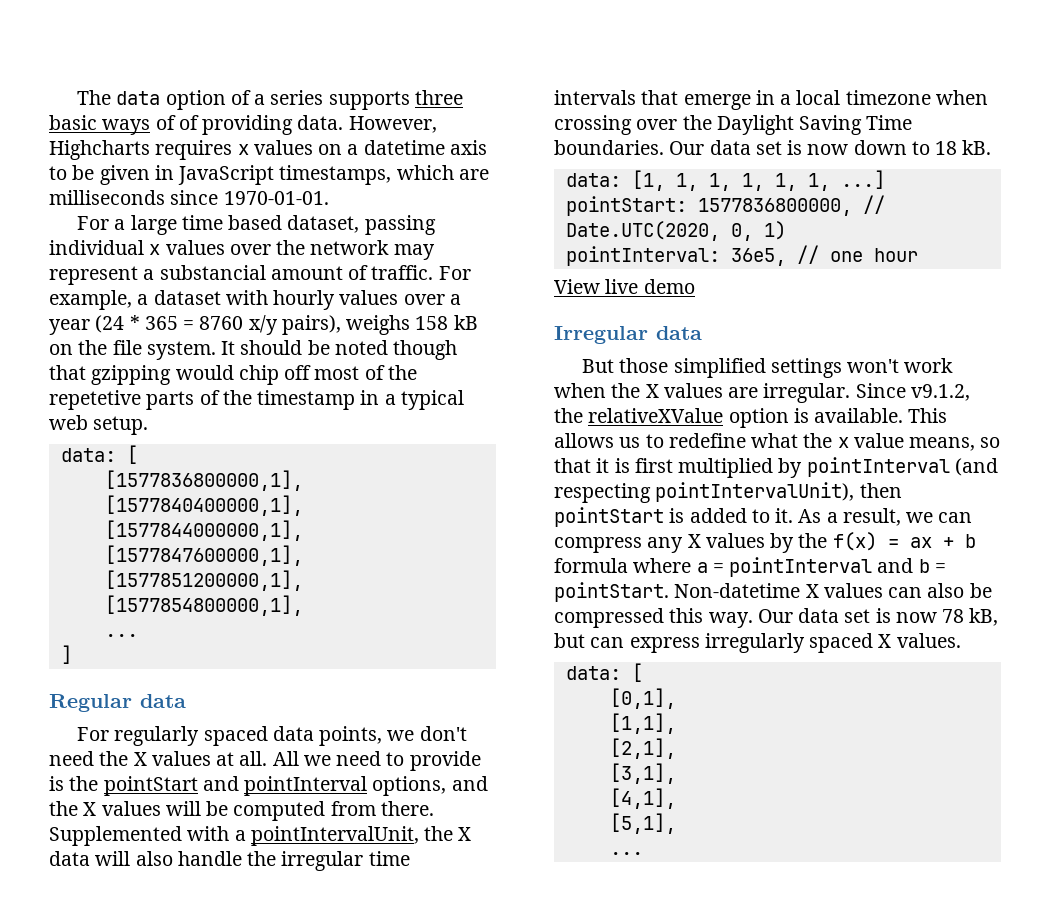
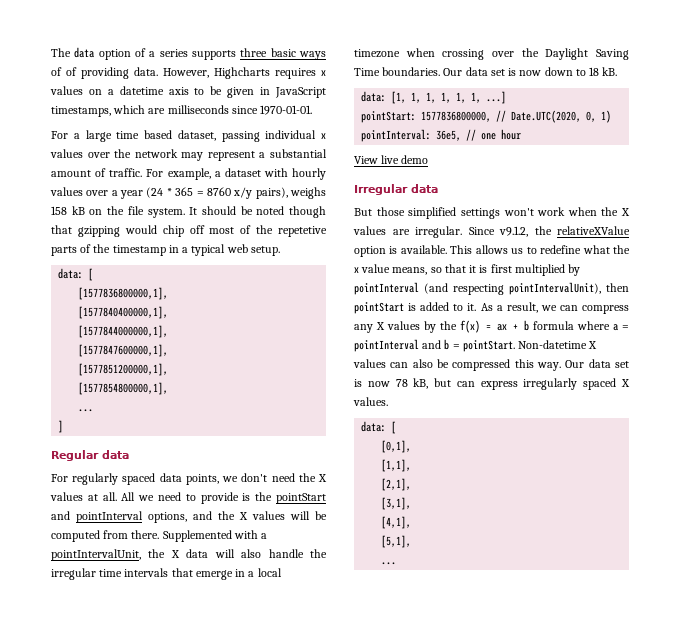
- For a large time based dataset, passing individual x values over the network may represent a substancial amount of traffic.
+ For a large time based dataset, passing individual x values over the network may represent a substantial amount of traffic.

